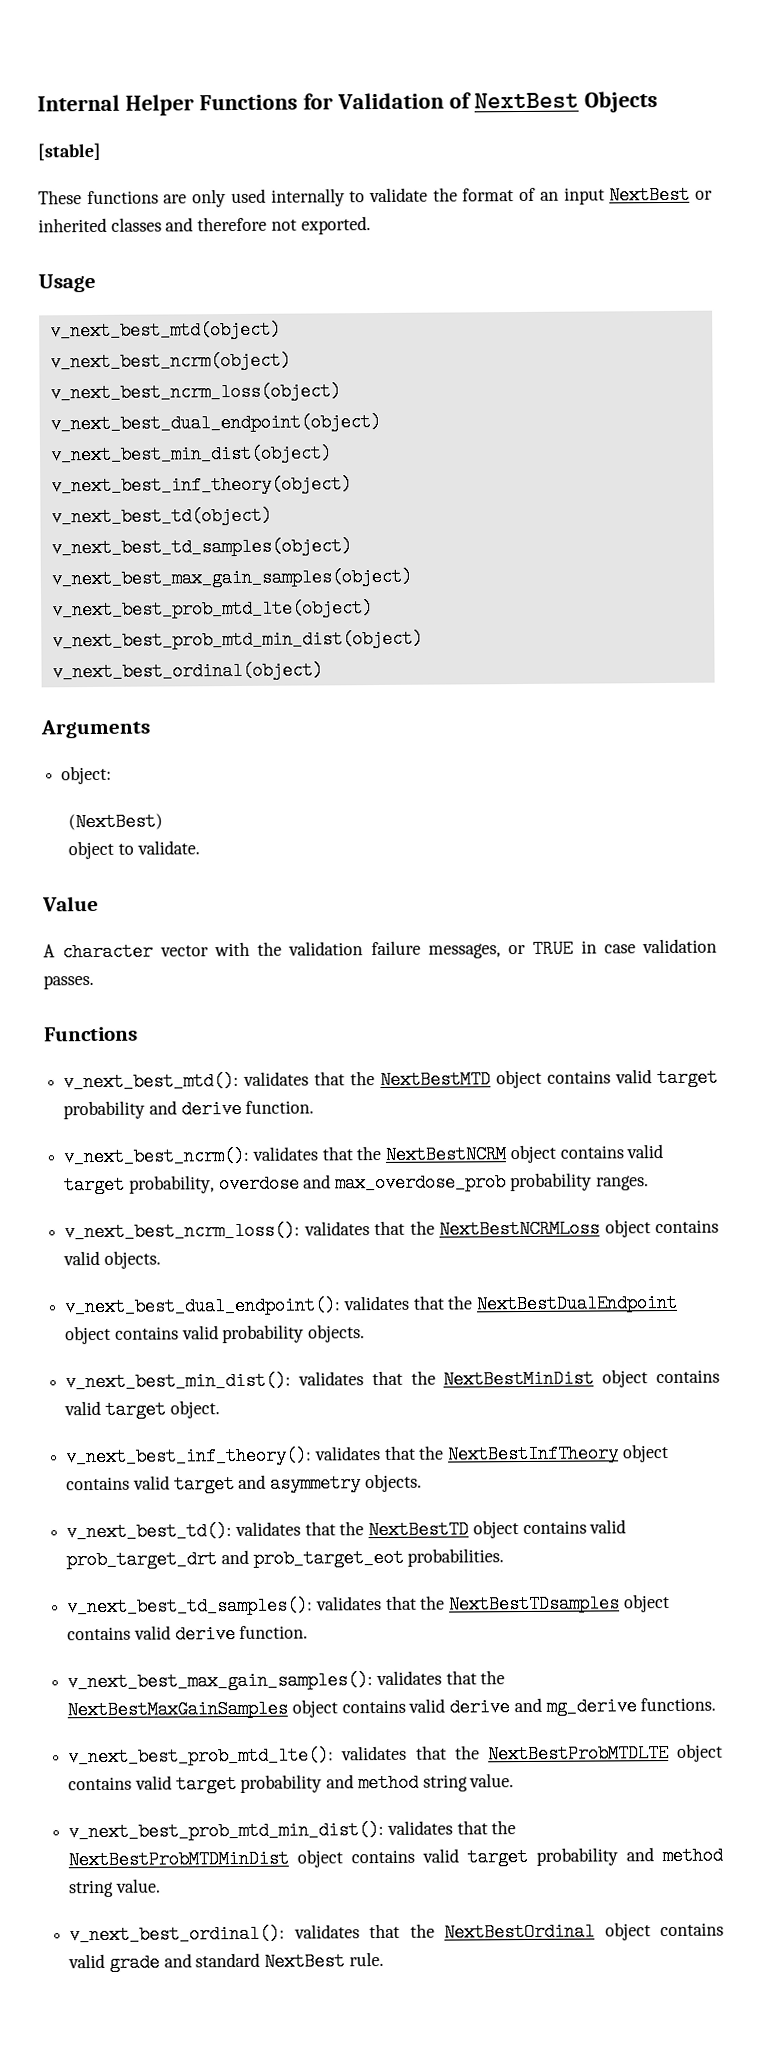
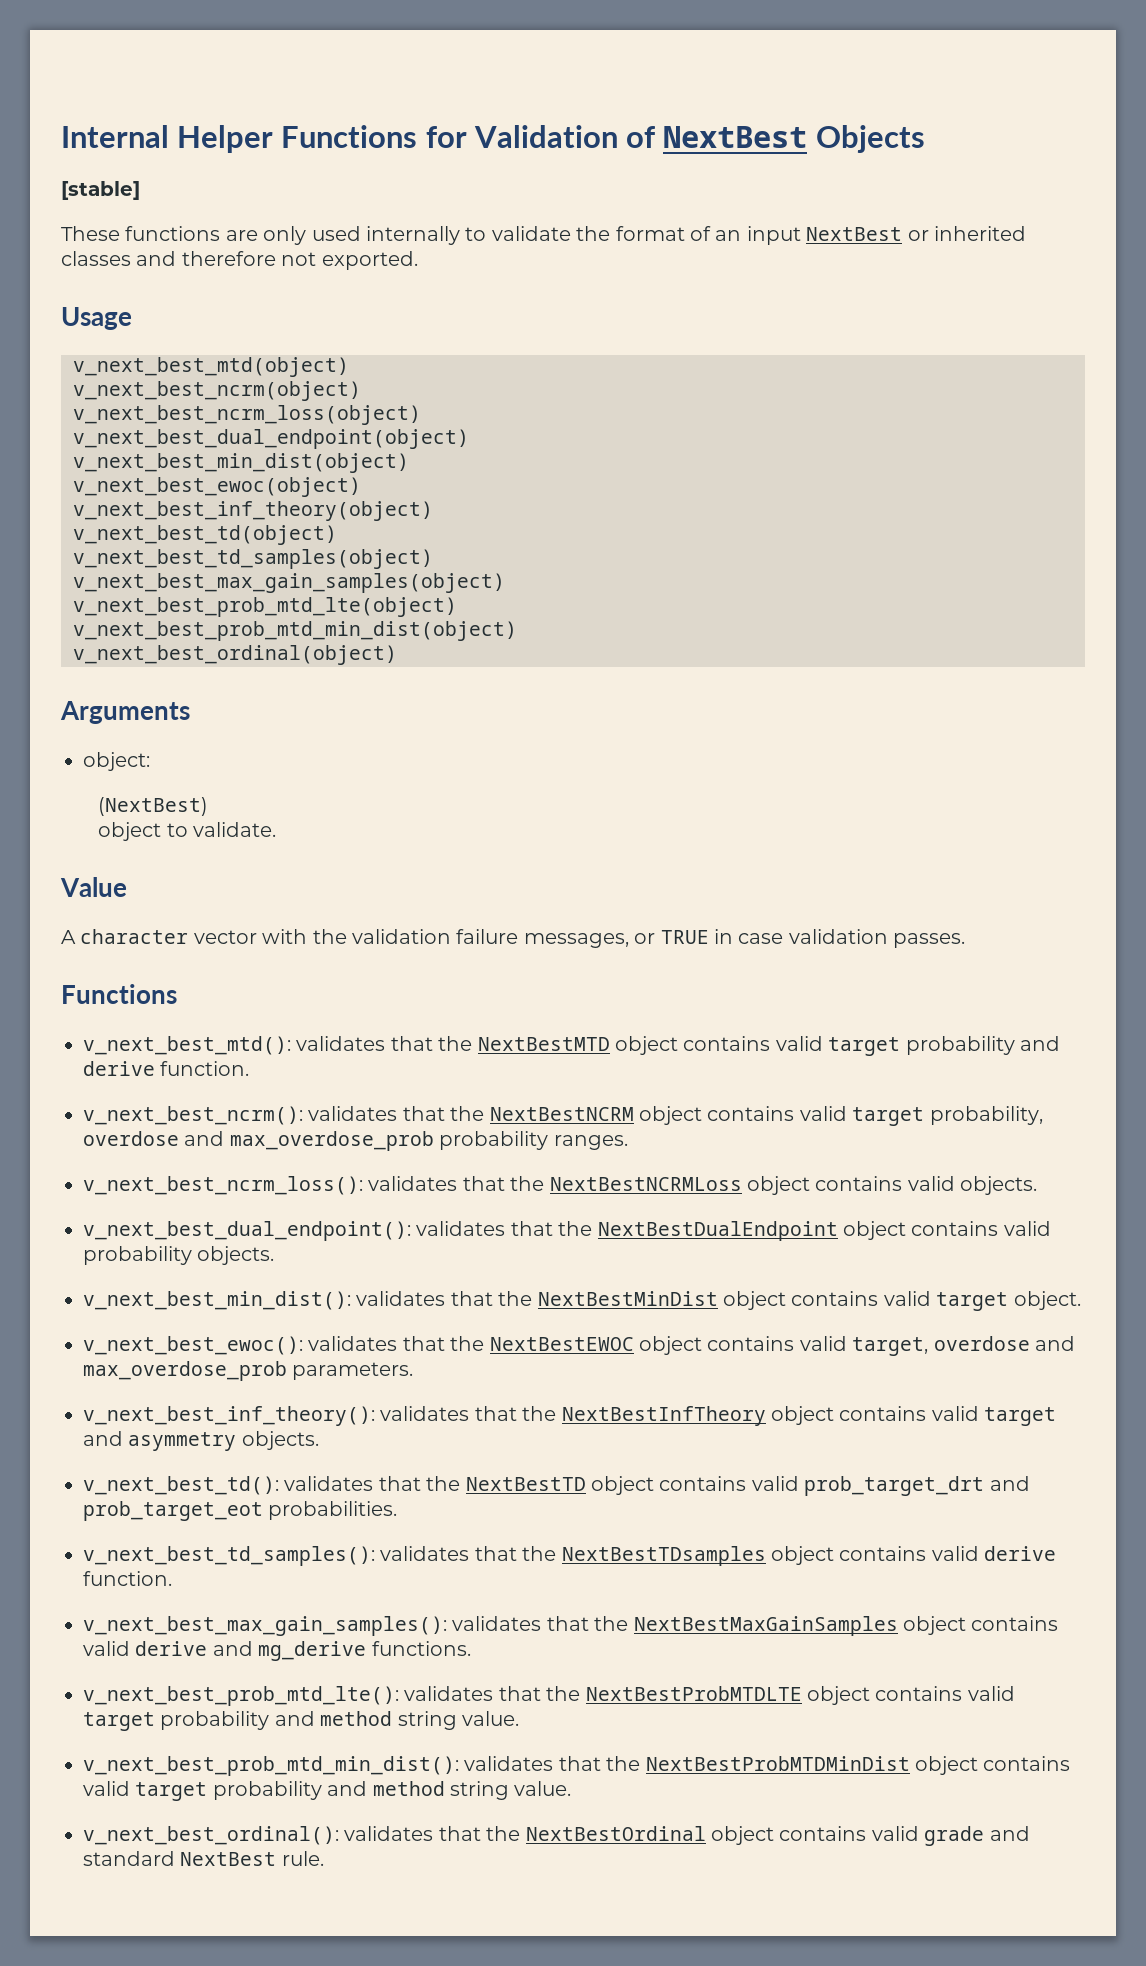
+ v_next_best_ewoc(object)
+ v_next_best_ewoc(): validates that the NextBestEWOC object contains valid target, overdose and max_overdose_prob parameters.

